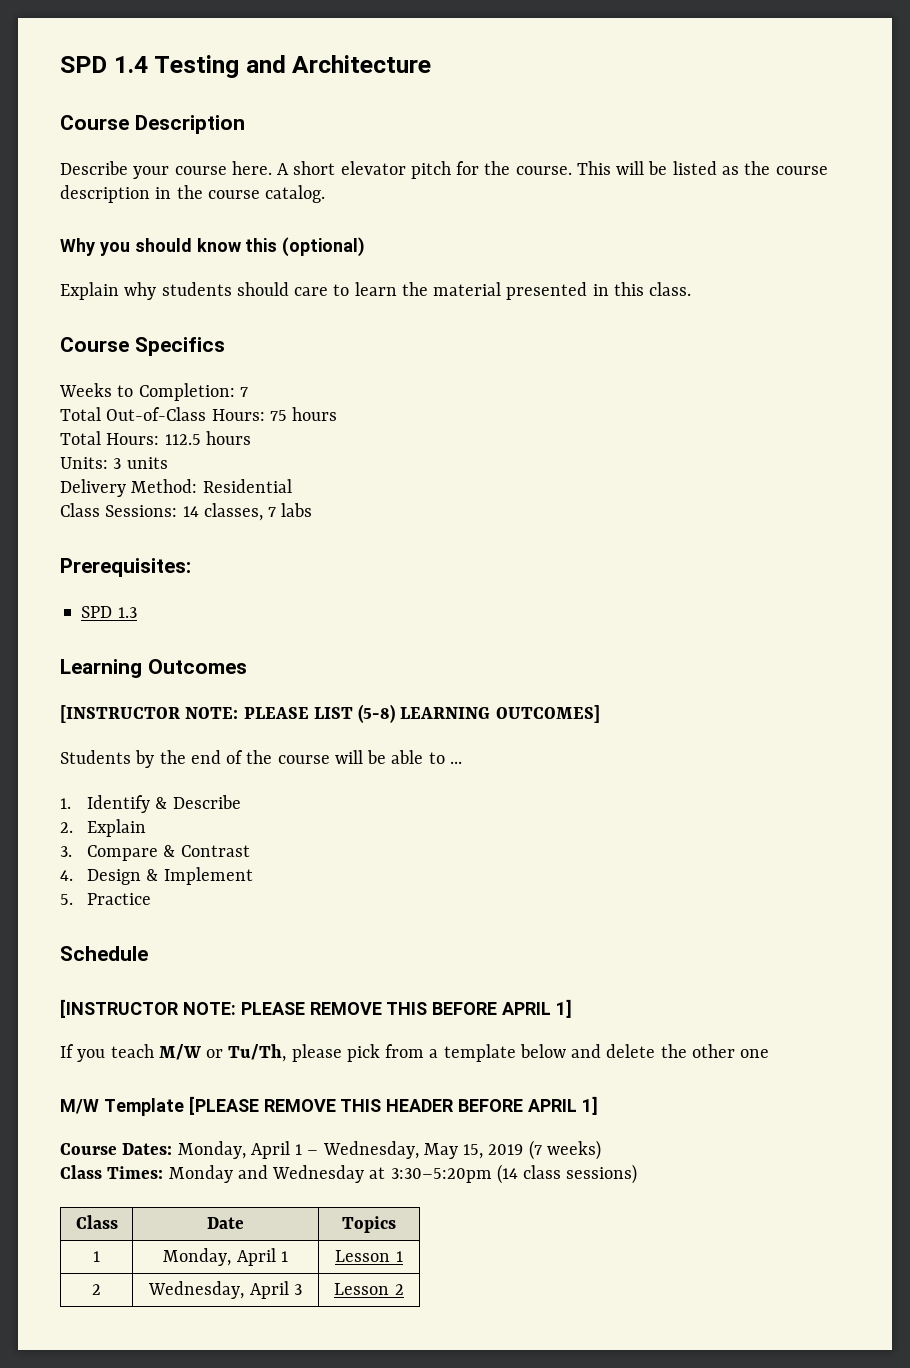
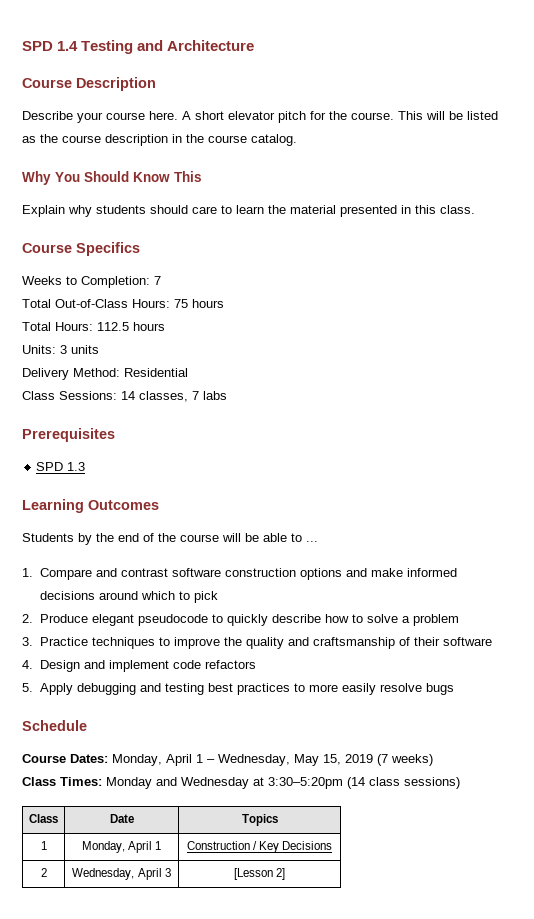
- Why you should know this (optional)
+ Why You Should Know This
- Prerequisites:
+ Prerequisites
- [INSTRUCTOR NOTE: PLEASE LIST (5-8) LEARNING OUTCOMES]
- 1. Identify & Describe
- 2. Explain
- 3. Compare & Contrast
- 4. Design & Implement
- 5. Practice
+ 1. Compare and contrast software construction options and make informed decisions around which to pick
+ 2. Produce elegant pseudocode to quickly describe how to solve a problem
+ 3. Practice techniques to improve the quality and craftsmanship of their software
+ 4. Design and implement code refactors
+ 5. Apply debugging and testing best practices to more easily resolve bugs
  Schedule
- [INSTRUCTOR NOTE: PLEASE REMOVE THIS BEFORE APRIL 1]
- If you teach M/W or Tu/Th, please pick from a template below and delete the other one
- M/W Template [PLEASE REMOVE THIS HEADER BEFORE APRIL 1]
- 1 | Monday, April 1 | Lesson 1
+ 1 | Monday, April 1 | Construction / Key Decisions
- 2 | Wednesday, April 3 | Lesson 2
+ 2 | Wednesday, April 3 | [Lesson 2]

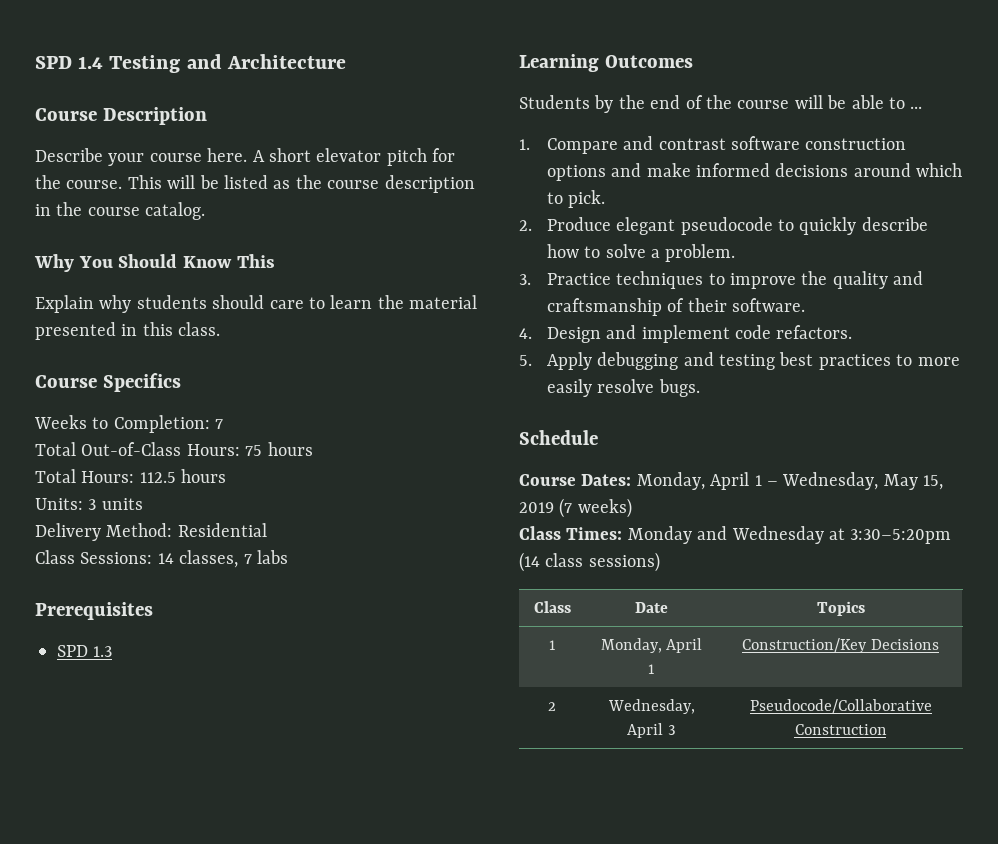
- 1. Compare and contrast software construction options and make informed decisions around which to pick
+ 1. Compare and contrast software construction options and make informed decisions around which to pick.
- 2. Produce elegant pseudocode to quickly describe how to solve a problem
+ 2. Produce elegant pseudocode to quickly describe how to solve a problem.
- 3. Practice techniques to improve the quality and craftsmanship of their software
+ 3. Practice techniques to improve the quality and craftsmanship of their software.
- 4. Design and implement code refactors
+ 4. Design and implement code refactors.
- 5. Apply debugging and testing best practices to more easily resolve bugs
+ 5. Apply debugging and testing best practices to more easily resolve bugs.
- 1 | Monday, April 1 | Construction / Key Decisions
+ 1 | Monday, April 1 | Construction/Key Decisions
- 2 | Wednesday, April 3 | [Lesson 2]
+ 2 | Wednesday, April 3 | Pseudocode/Collaborative Construction

